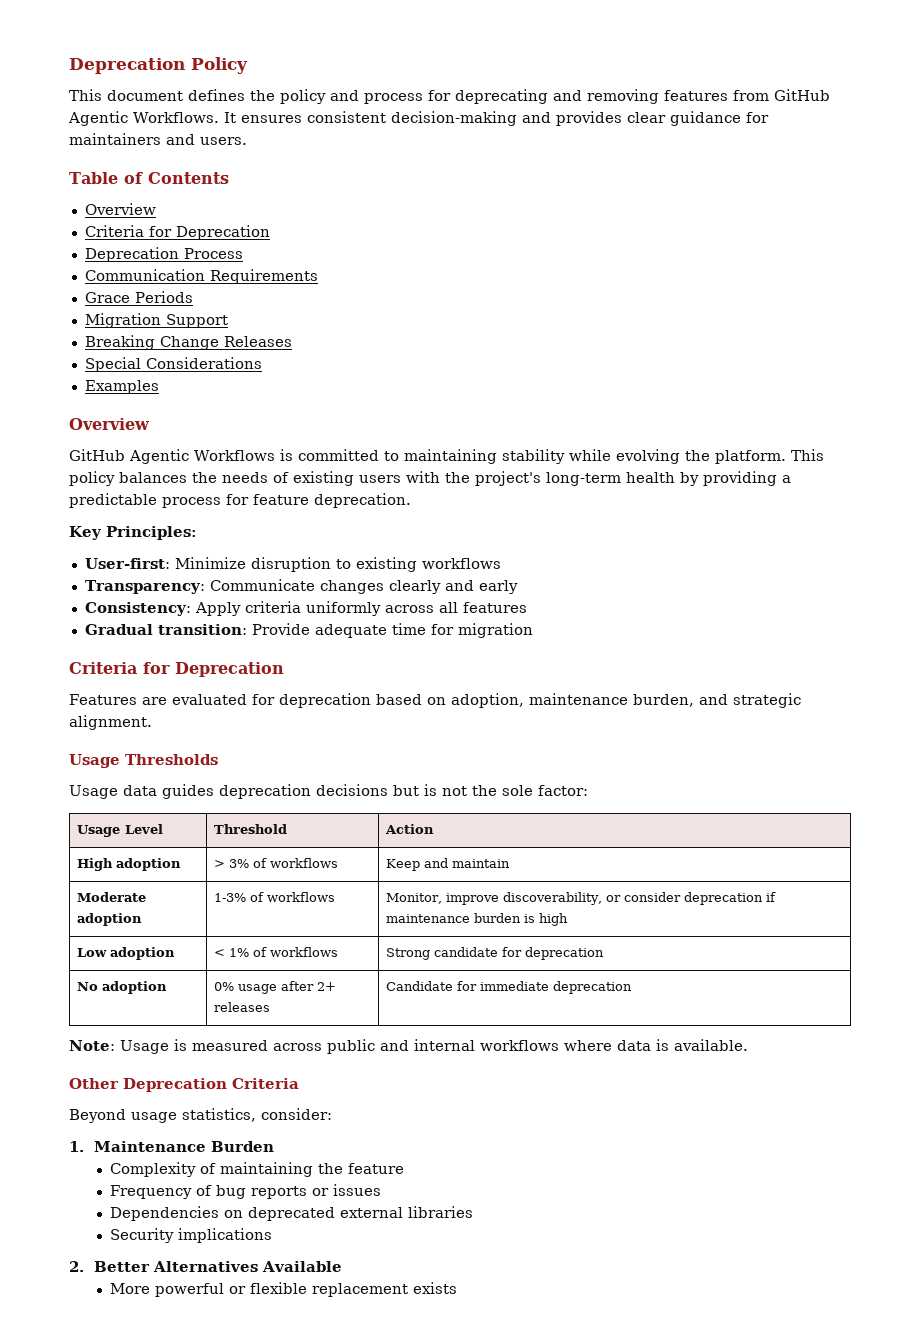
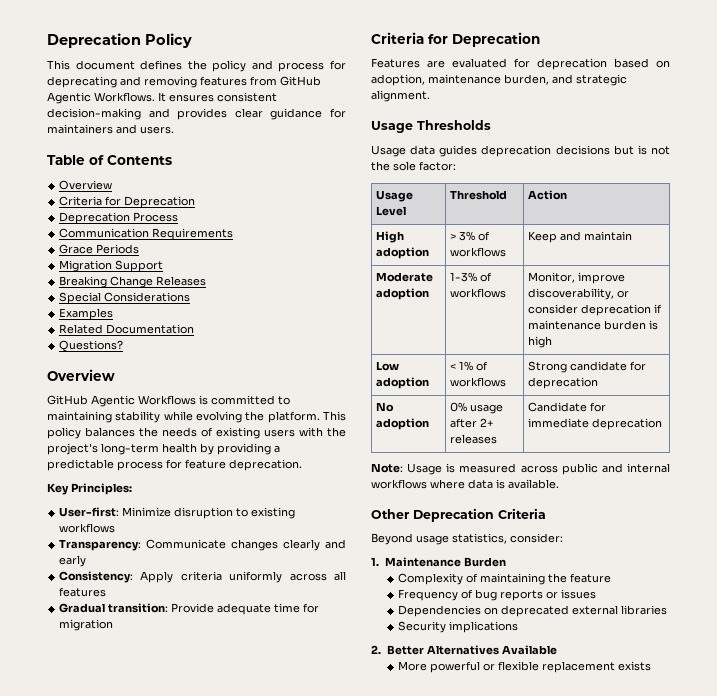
+ Related Documentation
+ Questions?

